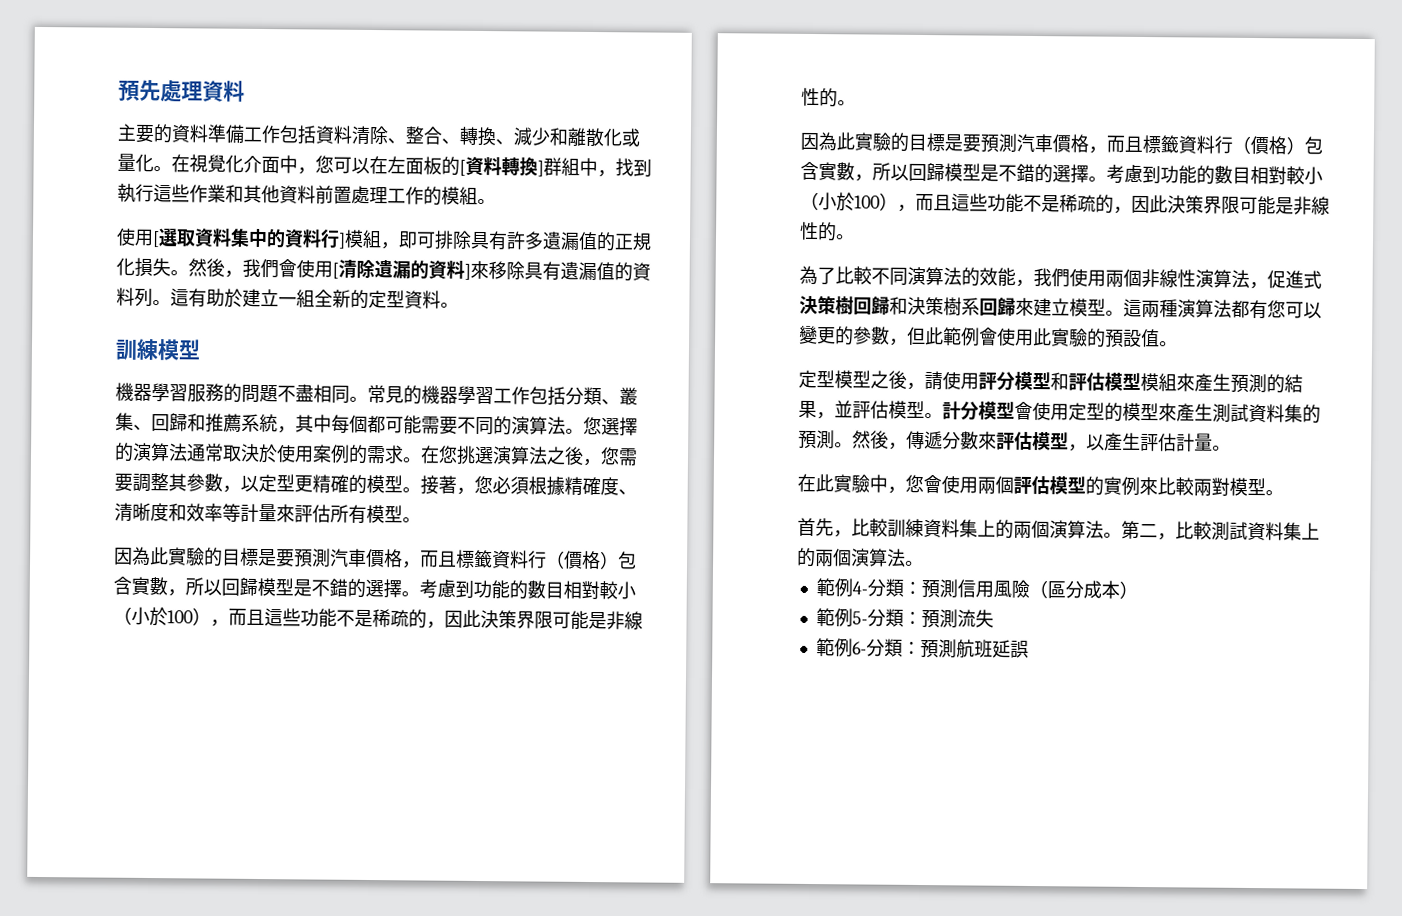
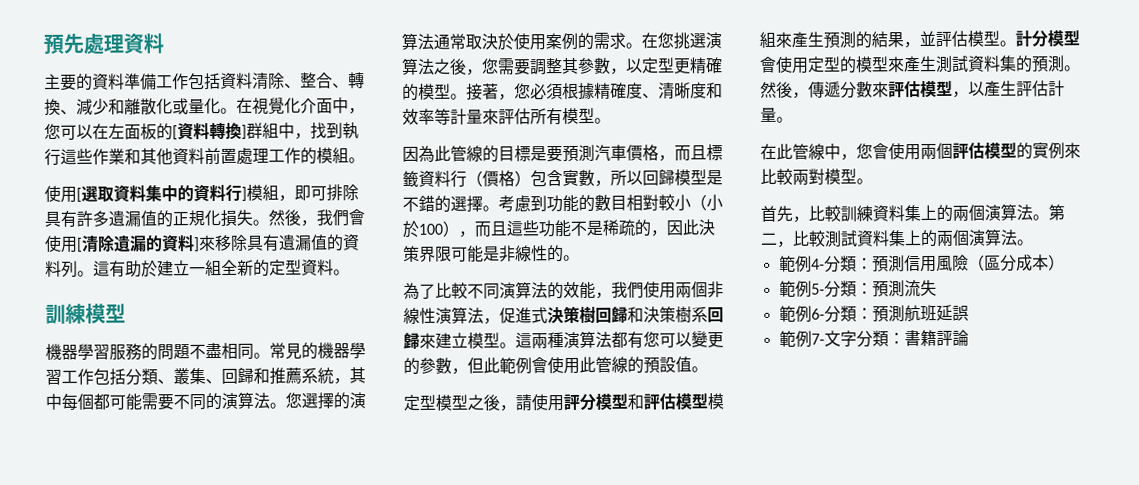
  接著，您必須根據精確度、清晰度和效率等計量來評估所有模型。
- 因為此實驗的目標是要預測汽車價格，而且標籤資料行（價格）包含實數，所以回歸模型是不錯的選擇。考慮到功能的數目相對較小（小於100），而且這些功能不是稀疏的，因此決策界限可能是非線性的。
- 因為此實驗的目標是要預測汽車價格，而且標籤資料行（價格）包含實數，所以回歸模型是不錯的選擇。
+ 因為此管線的目標是要預測汽車價格，而且標籤資料行（價格）包含實數，所以回歸模型是不錯的選擇。
- 這兩種演算法都有您可以變更的參數，但此範例會使用此實驗的預設值。
+ 這兩種演算法都有您可以變更的參數，但此範例會使用此管線的預設值。
- 在此實驗中，您會使用兩個評估模型的實例來比較兩對模型。
+ 在此管線中，您會使用兩個評估模型的實例來比較兩對模型。
+ 範例7-文字分類：書籍評論

